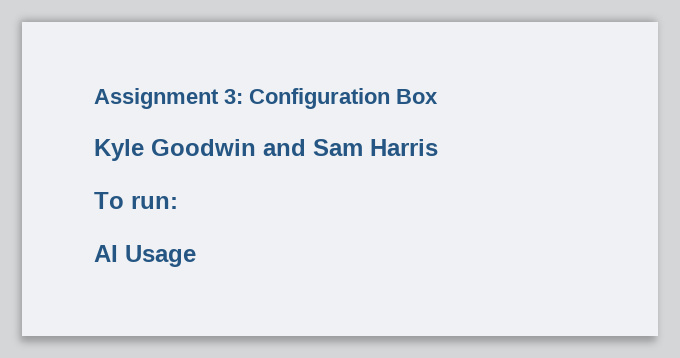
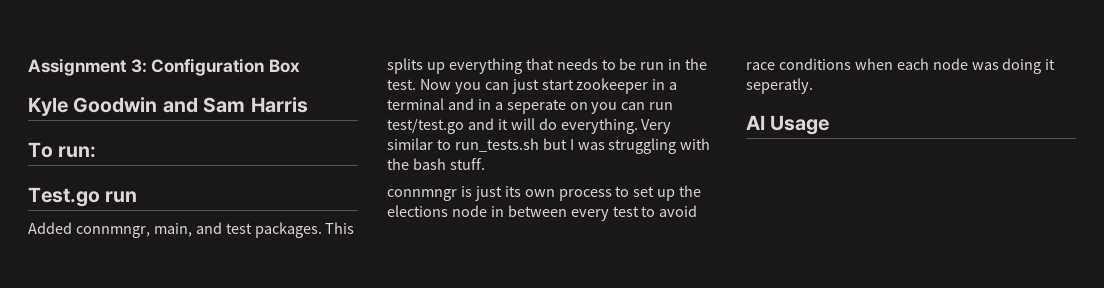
+ Test.go run
+ Added connmngr, main, and test packages. This splits up everything that needs to be run in the test. Now you can just start zookeeper in a terminal and in a seperate on you can run test/test.go and it will do everything. Very similar to run_tests.sh but I was struggling with the bash stuff.
+ connmngr is just its own process to set up the elections node in between every test to avoid race conditions when each node was doing it seperatly.

